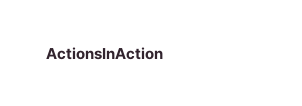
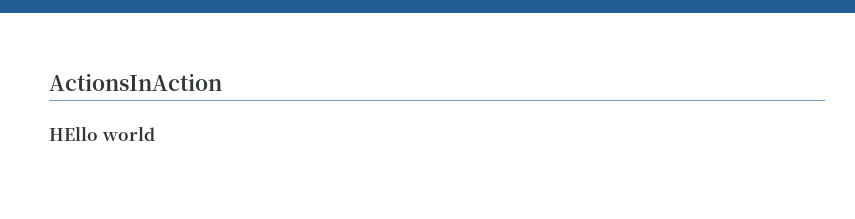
+ HEllo world

